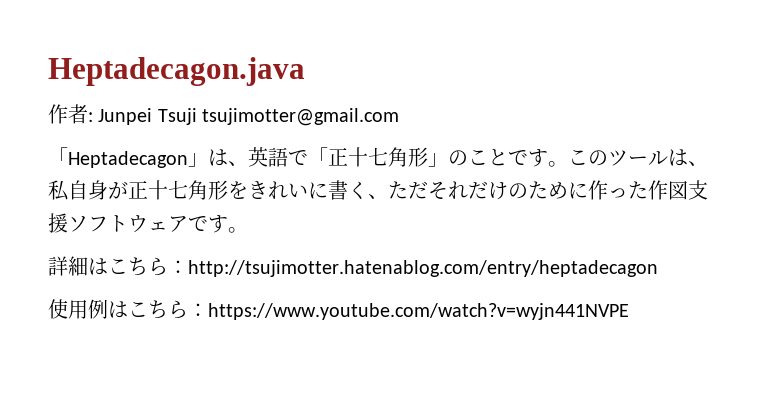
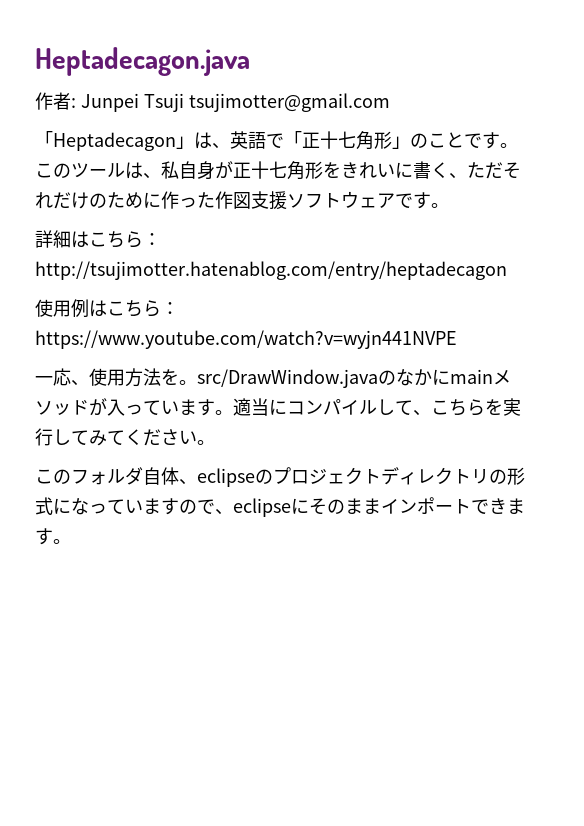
+ 一応、使用方法を。src/DrawWindow.javaのなかにmainメソッドが入っています。適当にコンパイルして、こちらを実行してみてください。
+ このフォルダ自体、eclipseのプロジェクトディレクトリの形式になっていますので、eclipseにそのままインポートできます。

